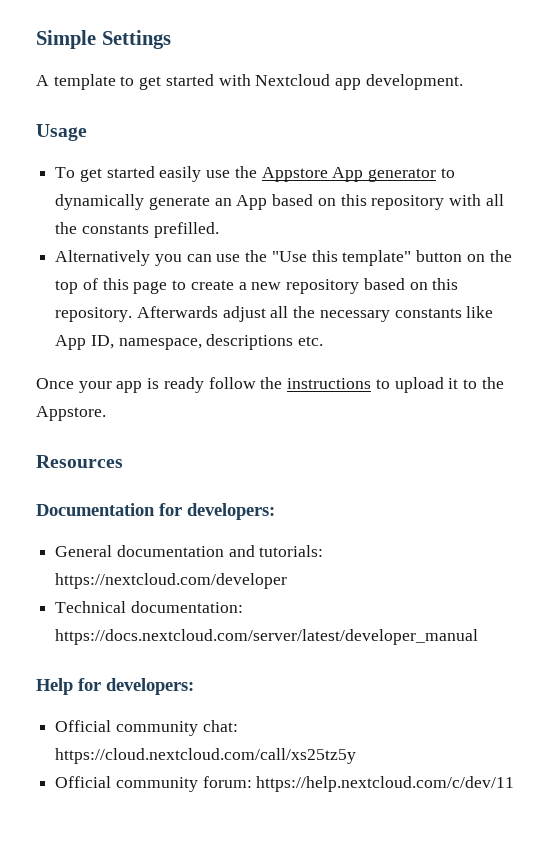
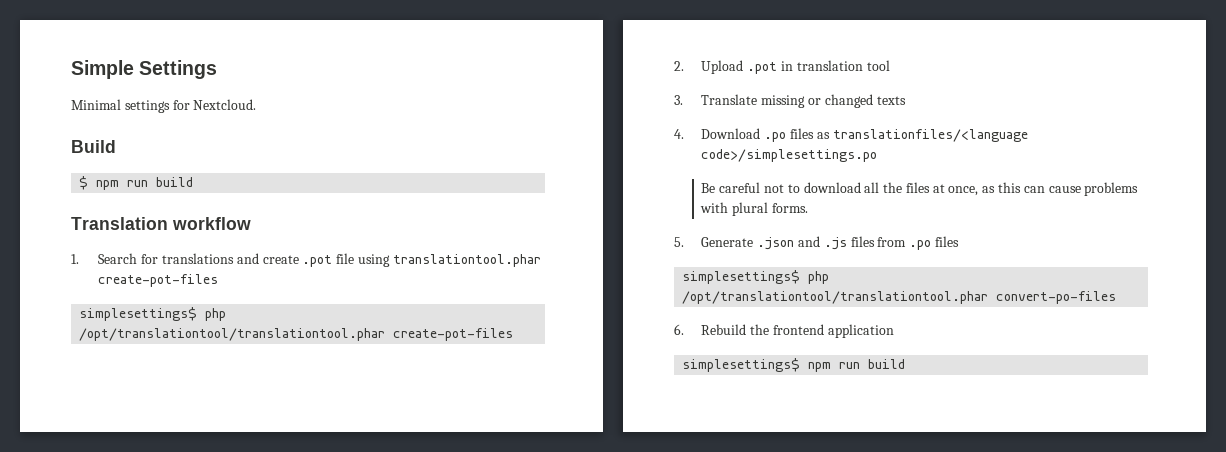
- A template to get started with Nextcloud app development.
- Usage
- To get started easily use the Appstore App generator to dynamically generate an App based on this repository with all the constants prefilled.
- Alternatively you can use the "Use this template" button on the top of this page to create a new repository based on this repository. Afterwards adjust all the necessary constants like App ID, namespace, descriptions etc.
- Once your app is ready follow the instructions to upload it to the Appstore.
- Resources
- Documentation for developers:
- General documentation and tutorials: https://nextcloud.com/developer
- Technical documentation: https://docs.nextcloud.com/server/latest/developer_manual
- Help for developers:
- Official community chat: https://cloud.nextcloud.com/call/xs25tz5y
- Official community forum: https://help.nextcloud.com/c/dev/11
+ Minimal settings for Nextcloud.
+ Build
+ $ npm run build
+ Translation workflow
+ 1. Search for translations and create .pot file using translationtool.phar create-pot-files
+ simplesettings$ php /opt/translationtool/translationtool.phar create-pot-files
+ 2. Upload .pot in translation tool
+ 3. Translate missing or changed texts
+ 4. Download .po files as translationfiles/<language code>/simplesettings.po
+ Be careful not to download all the files at once, as this can cause problems with plural forms.
+ 5. Generate .json and .js files from .po files
+ simplesettings$ php /opt/translationtool/translationtool.phar convert-po-files
+ 6. Rebuild the frontend application
+ simplesettings$ npm run build

